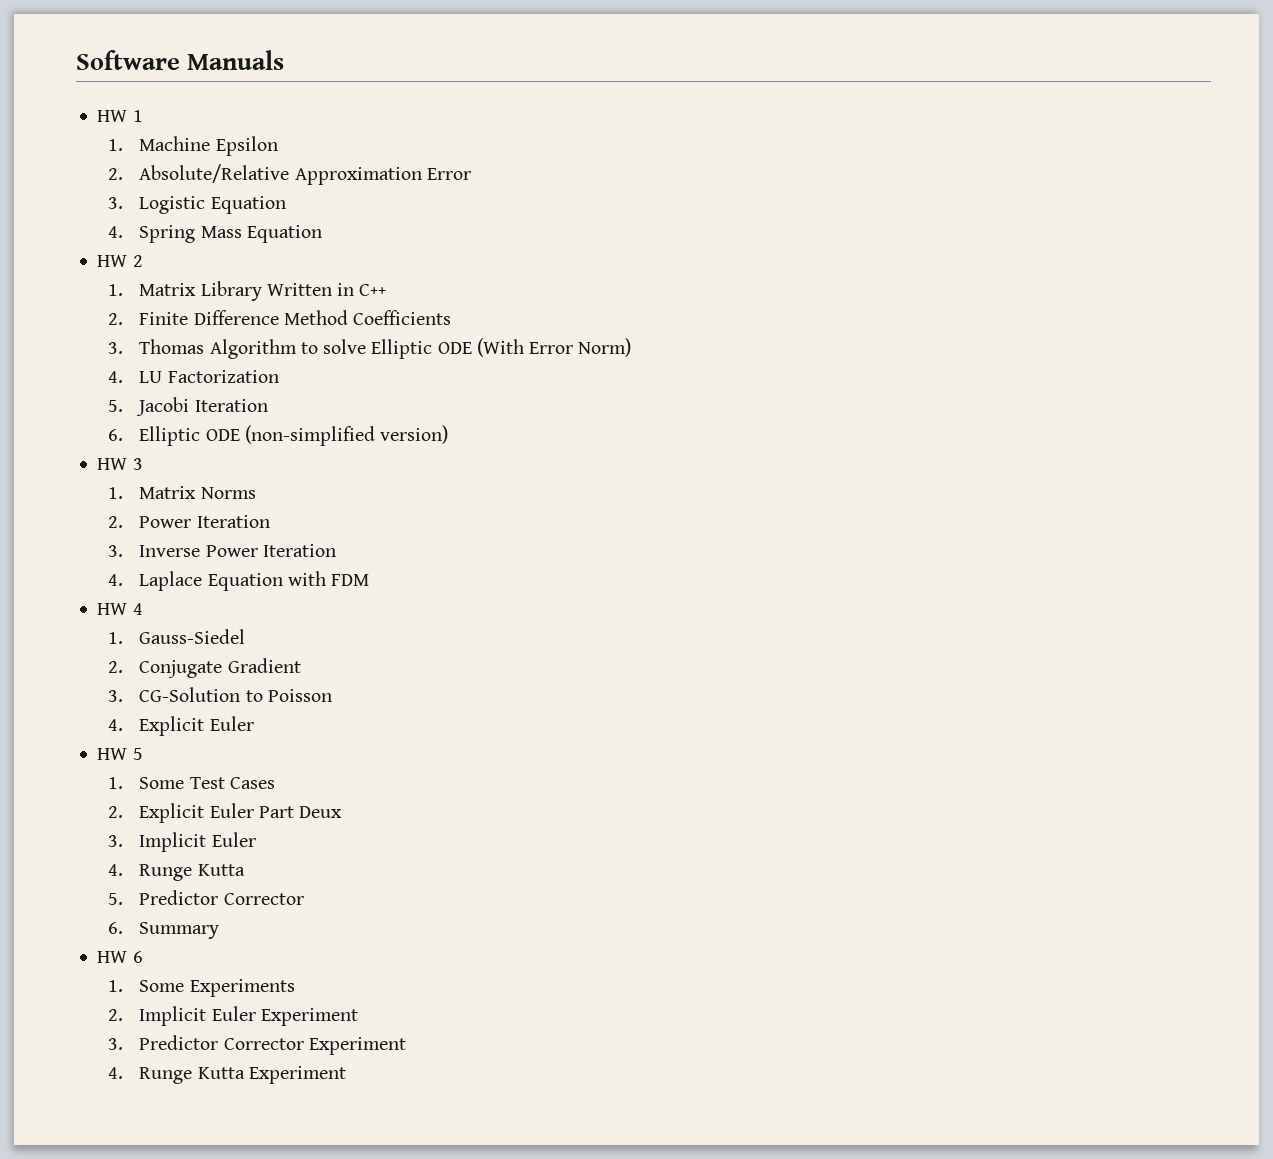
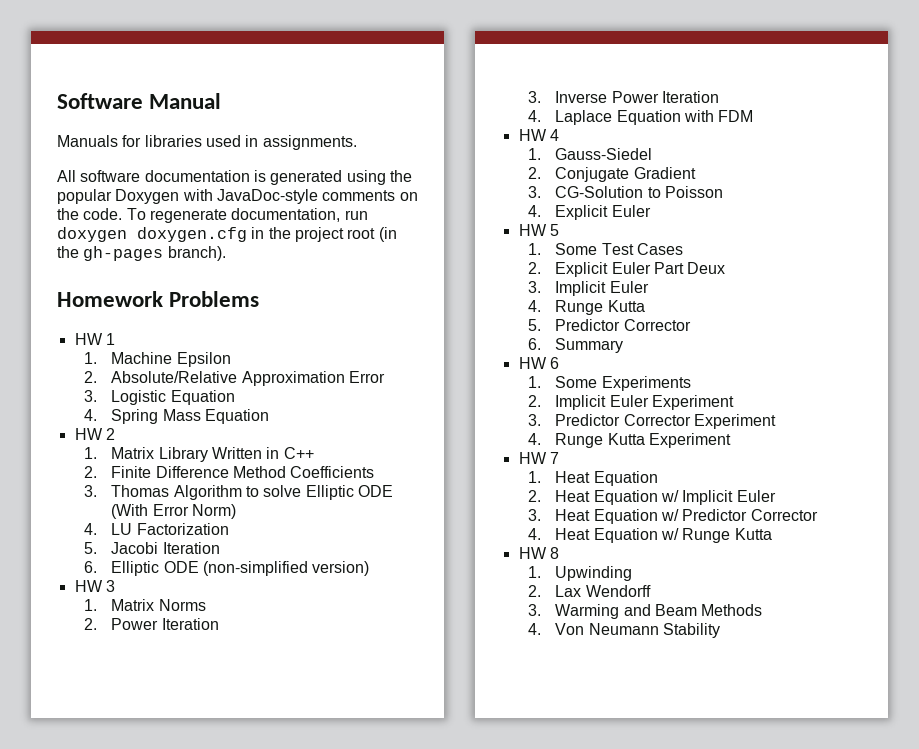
- Software Manuals
+ Software Manual
+ Manuals for libraries used in assignments.
+ All software documentation is generated using the popular Doxygen with JavaDoc-style comments on the code. To regenerate documentation, run doxygen doxygen.cfg in the project root (in the gh-pages branch).
+ Homework Problems
+ HW 7
+ 1. Heat Equation
+ 2. Heat Equation w/ Implicit Euler
+ 3. Heat Equation w/ Predictor Corrector
+ 4. Heat Equation w/ Runge Kutta
+ HW 8
+ 1. Upwinding
+ 2. Lax Wendorff
+ 3. Warming and Beam Methods
+ 4. Von Neumann Stability

